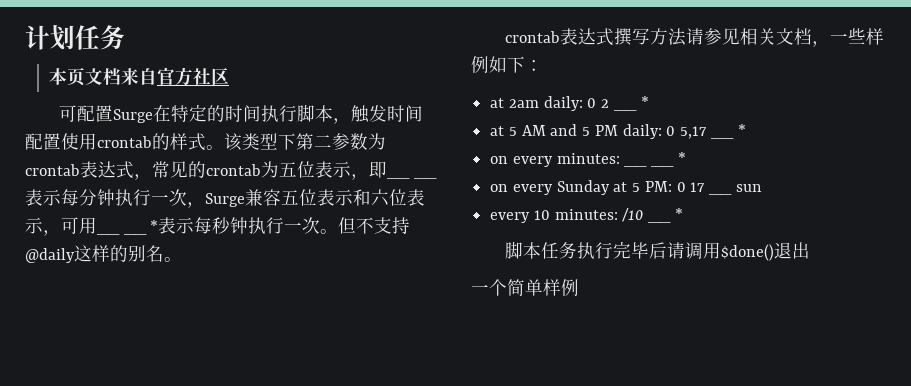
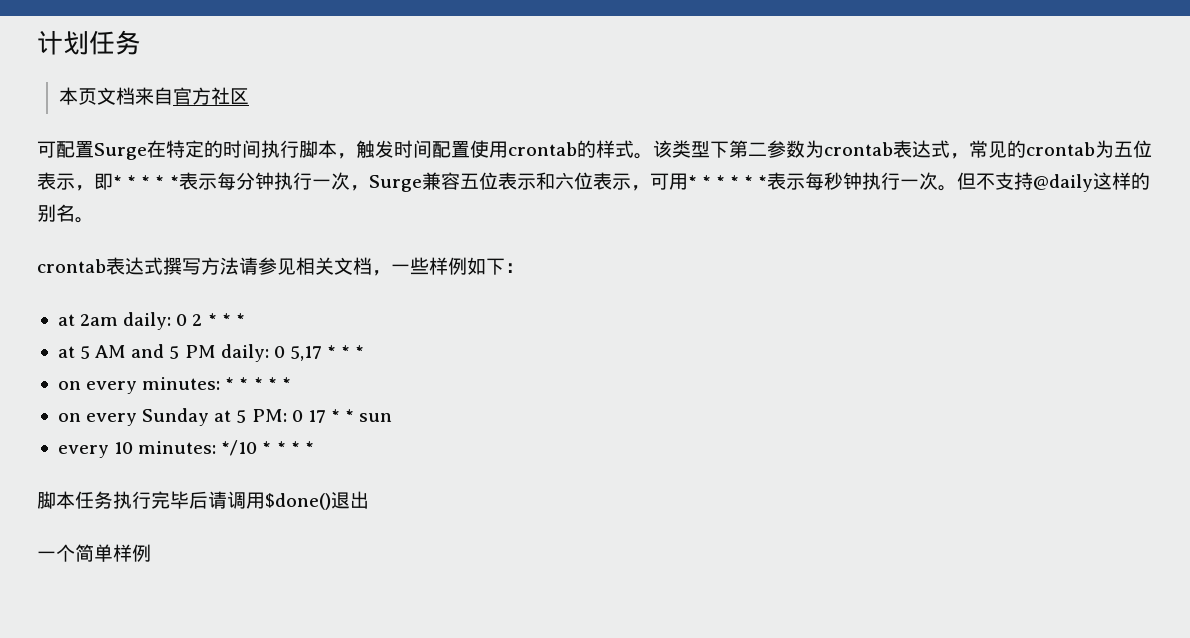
- 该类型下第二参数为crontab表达式，常见的crontab为五位表示，即__ __表示每分钟执行一次，Surge兼容五位表示和六位表示，可用__ __ *表示每秒钟执行一次。
+ 该类型下第二参数为crontab表达式，常见的crontab为五位表示，即* * * * *表示每分钟执行一次，Surge兼容五位表示和六位表示，可用* * * * * *表示每秒钟执行一次。
- at 2am daily: 0 2 __ *
+ at 2am daily: 0 2 * * *
- at 5 AM and 5 PM daily: 0 5,17 __ *
+ at 5 AM and 5 PM daily: 0 5,17 * * *
- on every minutes: __ __ *
+ on every minutes: * * * * *
- on every Sunday at 5 PM: 0 17 __ sun
+ on every Sunday at 5 PM: 0 17 * * sun
- every 10 minutes: /10 __ *
+ every 10 minutes: */10 * * * *

